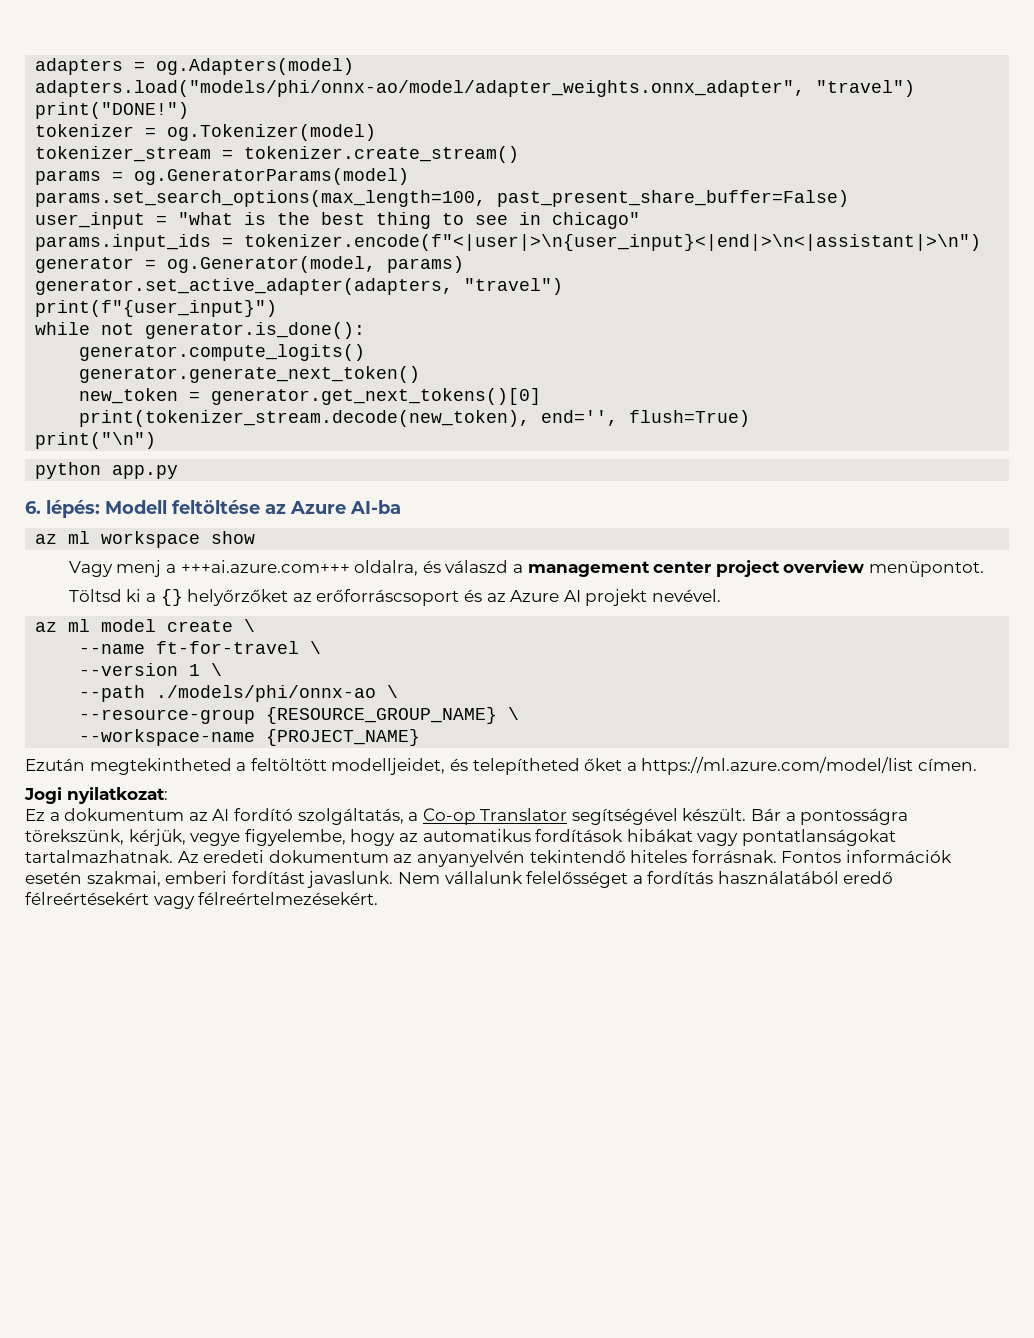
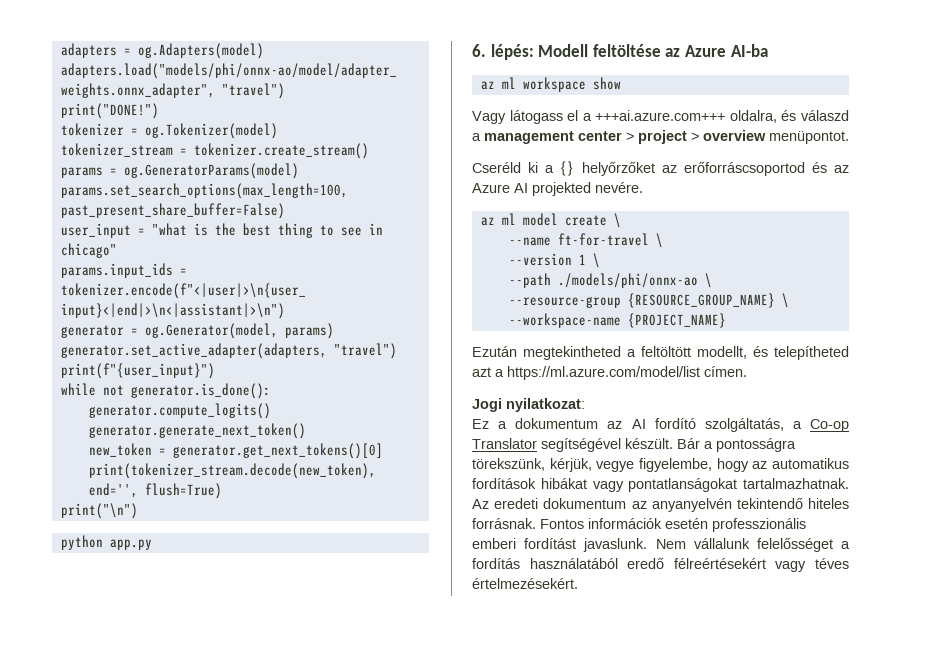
- Vagy menj a +++ai.azure.com+++ oldalra, és válaszd a management center project overview menüpontot.
+ Vagy látogass el a +++ai.azure.com+++ oldalra, és válaszd a management center > project > overview menüpontot.
- Töltsd ki a {} helyőrzőket az erőforráscsoport és az Azure AI projekt nevével.
+ Cseréld ki a {} helyőrzőket az erőforráscsoportod és az Azure AI projekted nevére.
- Ezután megtekintheted a feltöltött modelljeidet, és telepítheted őket a https://ml.azure.com/model/list címen.
+ Ezután megtekintheted a feltöltött modellt, és telepítheted azt a https://ml.azure.com/model/list címen.
- Fontos információk esetén szakmai, emberi fordítást javaslunk.
+ Fontos információk esetén professzionális emberi fordítást javaslunk.
- Nem vállalunk felelősséget a fordítás használatából eredő félreértésekért vagy félreértelmezésekért.
+ Nem vállalunk felelősséget a fordítás használatából eredő félreértésekért vagy téves értelmezésekért.

